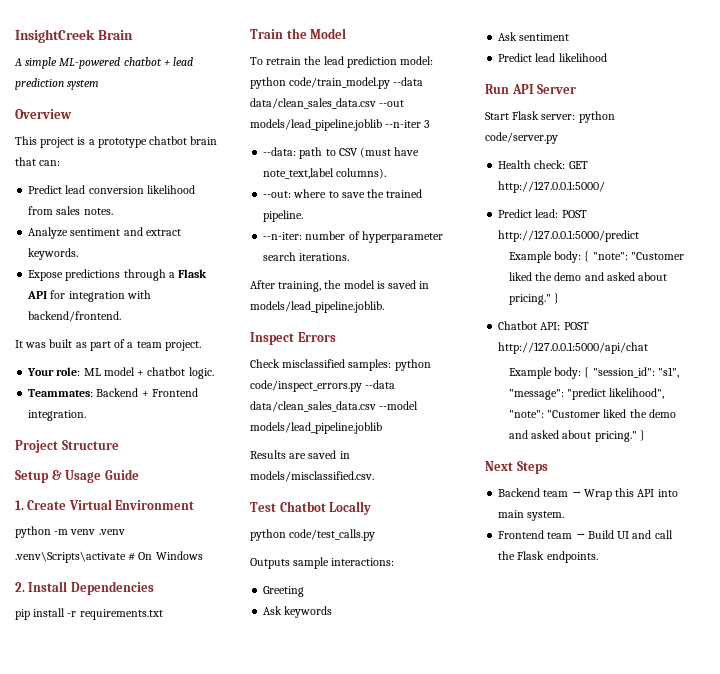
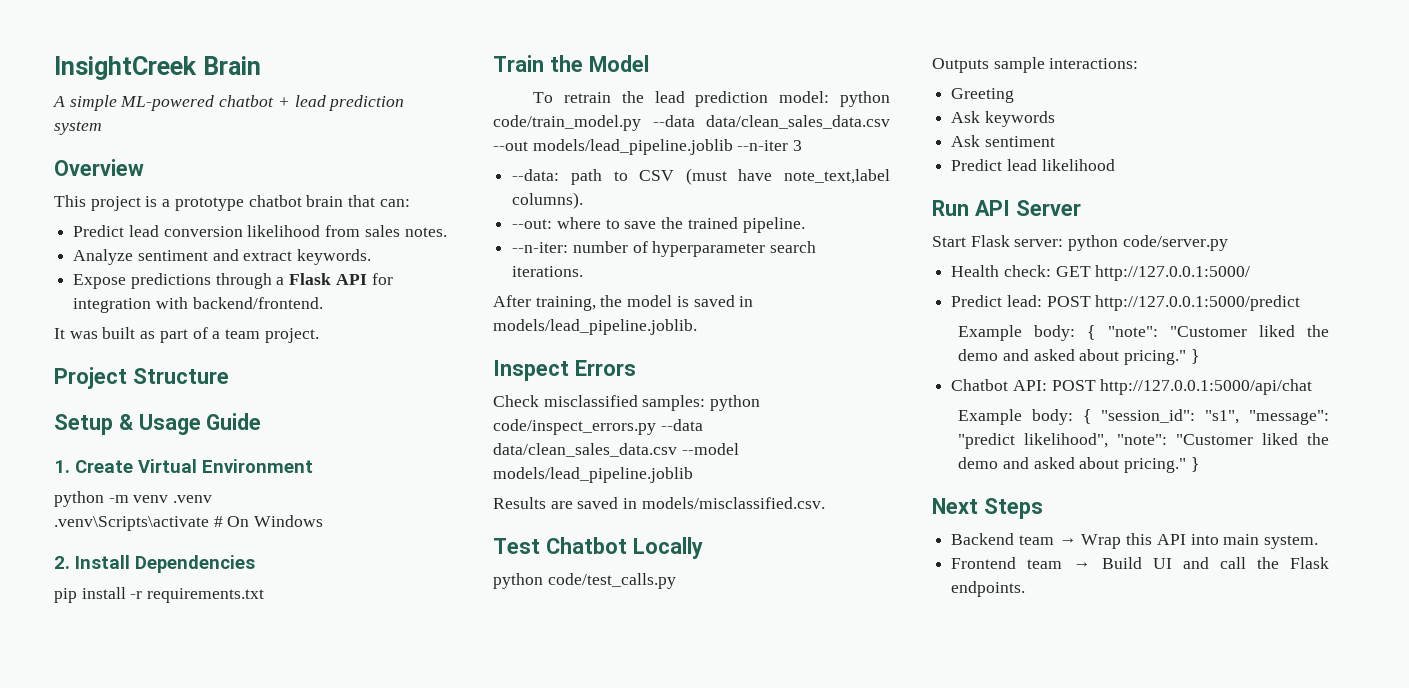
- Your role: ML model + chatbot logic.
- Teammates: Backend + Frontend integration.

